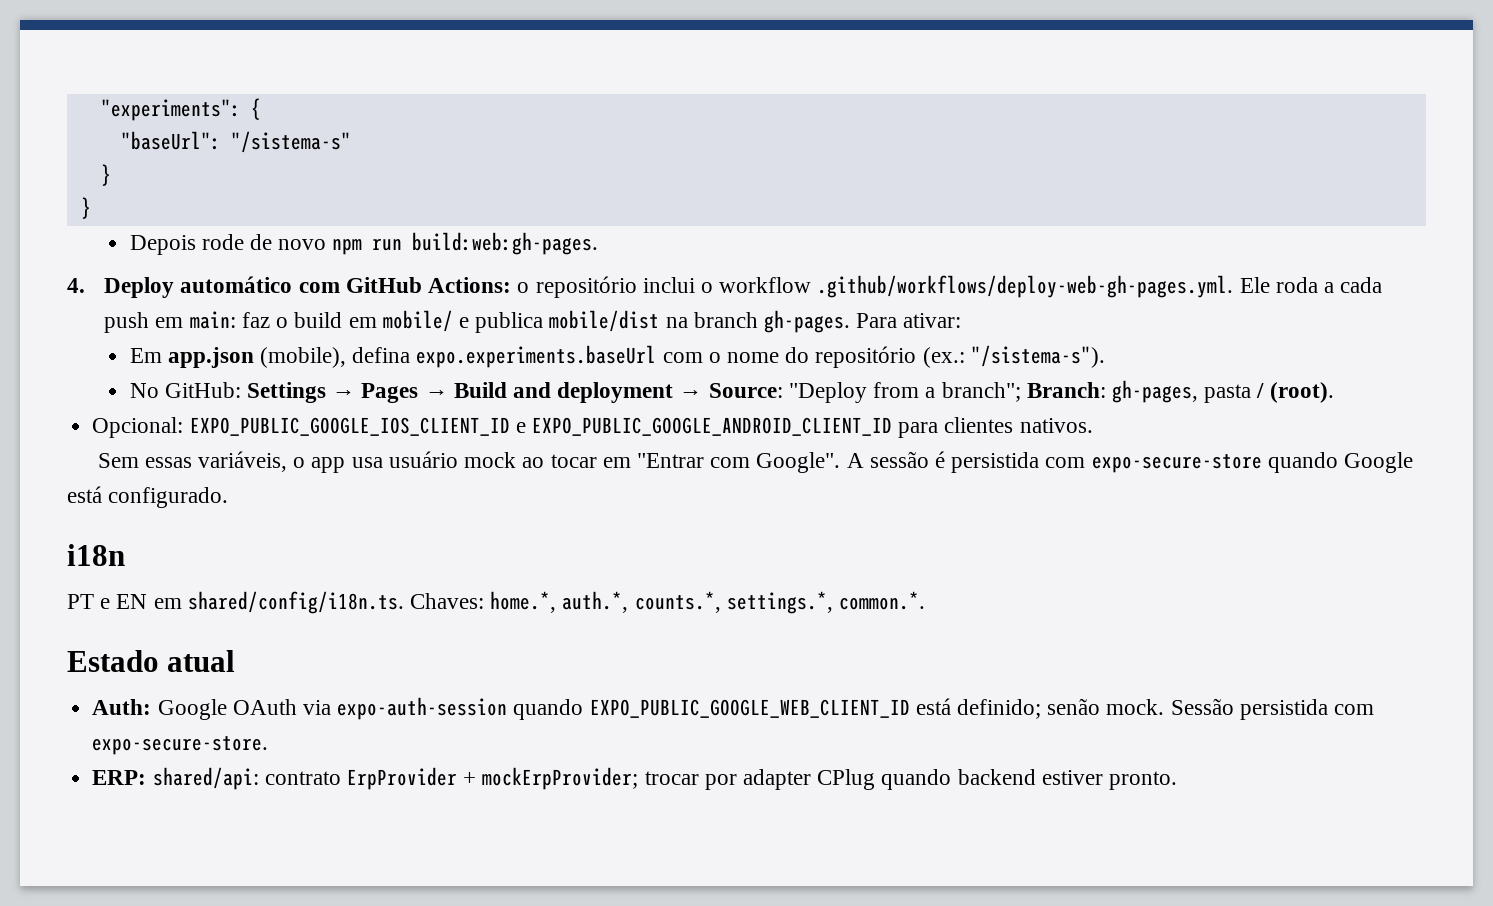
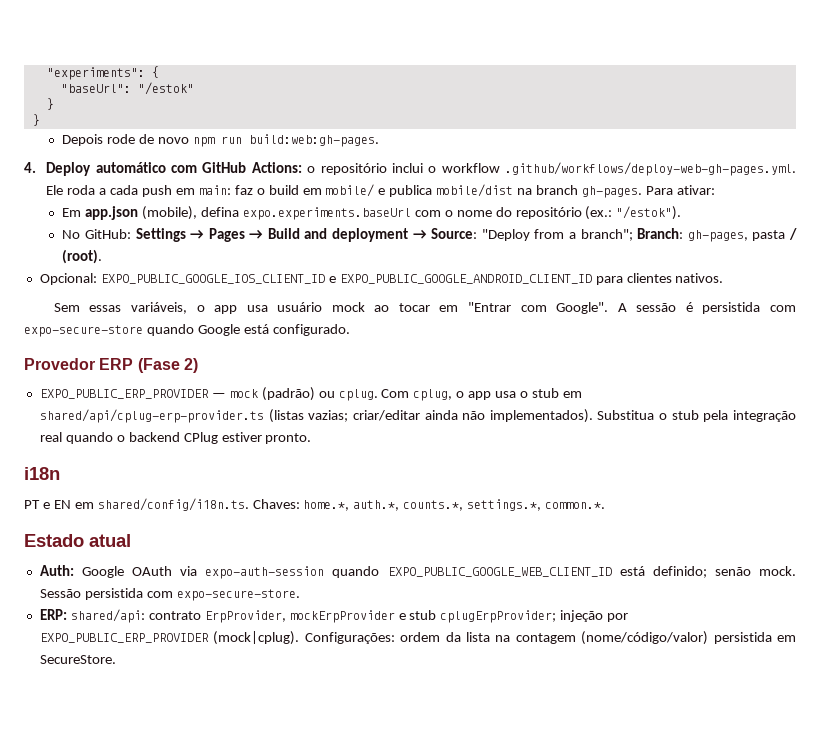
- "baseUrl": "/sistema-s"
+ "baseUrl": "/estok"
- Em app.json (mobile), defina expo.experiments.baseUrl com o nome do repositório (ex.: "/sistema-s").
+ Em app.json (mobile), defina expo.experiments.baseUrl com o nome do repositório (ex.: "/estok").
+ Provedor ERP (Fase 2)
+ EXPO_PUBLIC_ERP_PROVIDER — mock (padrão) ou cplug. Com cplug, o app usa o stub em shared/api/cplug-erp-provider.ts (listas vazias; criar/editar ainda não implementados). Substitua o stub pela integração real quando o backend CPlug estiver pronto.
- ERP: shared/api: contrato ErpProvider + mockErpProvider; trocar por adapter CPlug quando backend estiver pronto.
+ ERP: shared/api: contrato ErpProvider, mockErpProvider e stub cplugErpProvider; injeção por EXPO_PUBLIC_ERP_PROVIDER (mock|cplug). Configurações: ordem da lista na contagem (nome/código/valor) persistida em SecureStore.

